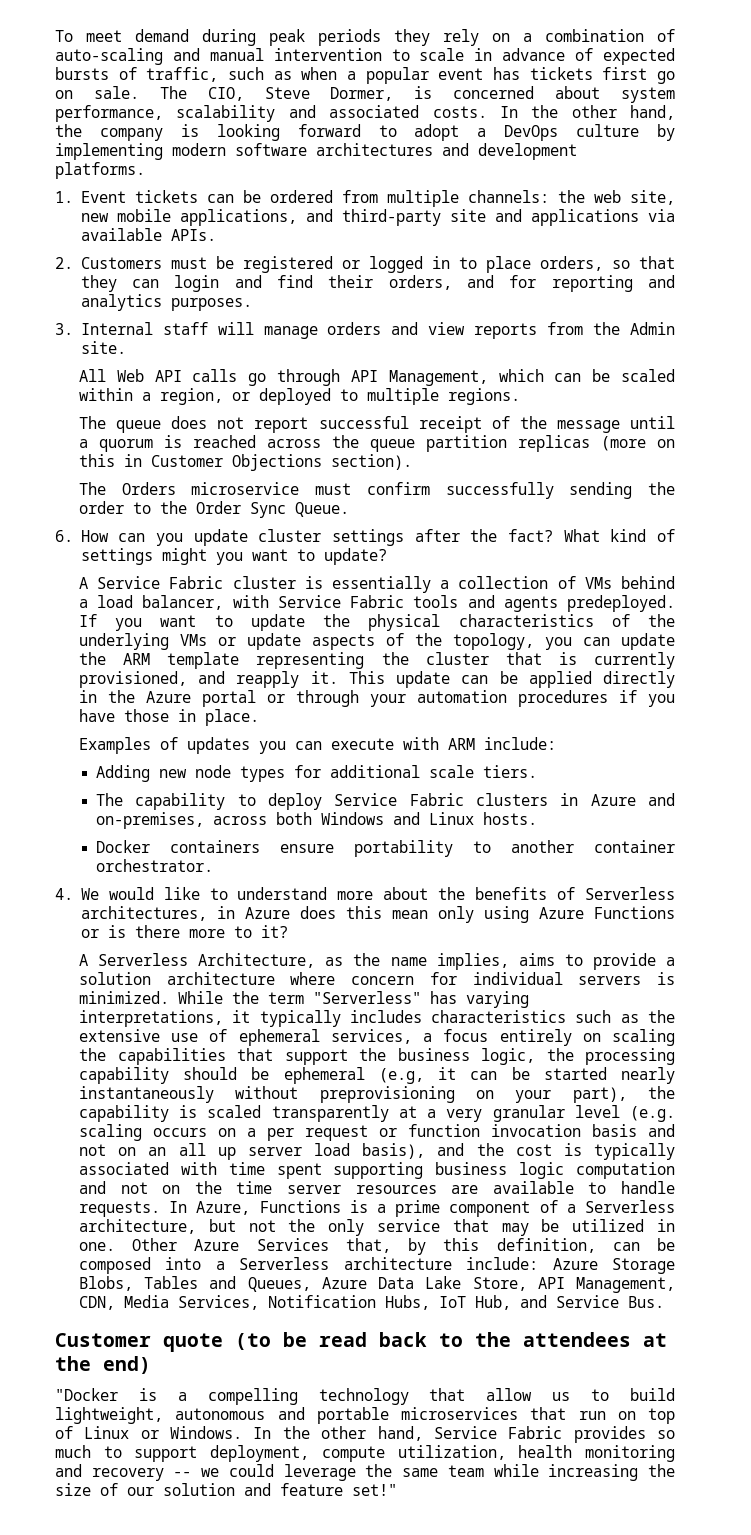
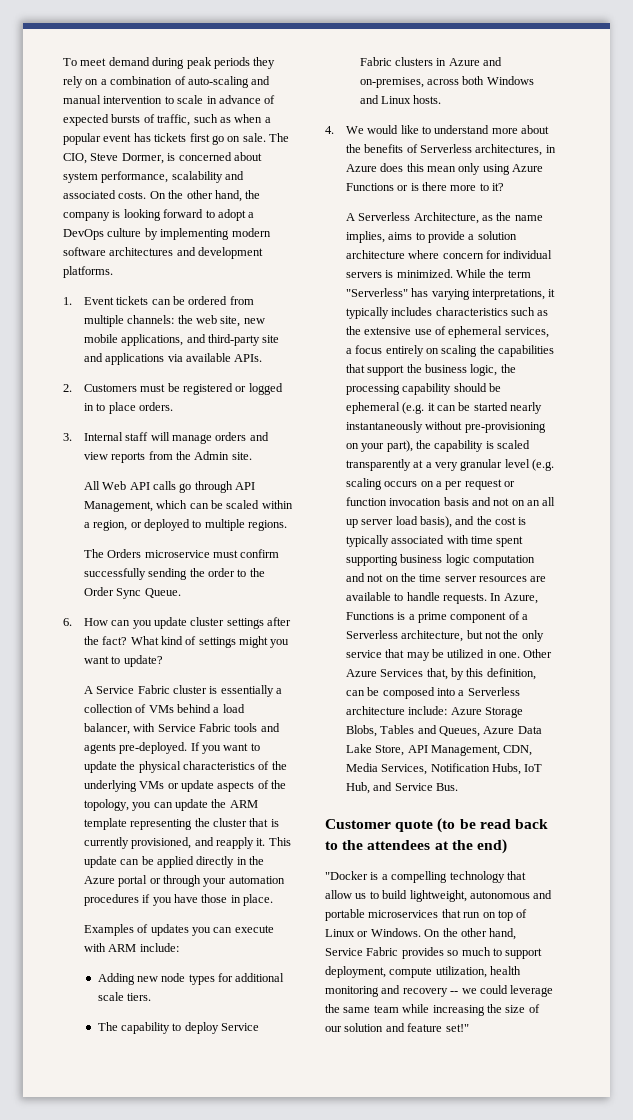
- In the other hand, the company is looking forward to adopt a DevOps culture by implementing modern software architectures and development platforms.
+ On the other hand, the company is looking forward to adopt a DevOps culture by implementing modern software architectures and development platforms.
- 2. Customers must be registered or logged in to place orders, so that they can login and find their orders, and for reporting and analytics purposes.
+ 2. Customers must be registered or logged in to place orders.
- The queue does not report successful receipt of the message until a quorum is reached across the queue partition replicas (more on this in Customer Objections section).
- A Service Fabric cluster is essentially a collection of VMs behind a load balancer, with Service Fabric tools and agents predeployed.
+ A Service Fabric cluster is essentially a collection of VMs behind a load balancer, with Service Fabric tools and agents pre-deployed.
- Docker containers ensure portability to another container orchestrator.
- While the term "Serverless" has varying interpretations, it typically includes characteristics such as the extensive use of ephemeral services, a focus entirely on scaling the capabilities that support the business logic, the processing capability should be ephemeral (e.g, it can be started nearly instantaneously without preprovisioning on your part), the capability is scaled transparently at a very granular level (e.g. scaling occurs on a per request or function invocation basis and not on an all up server load basis), and the cost is typically associated with time spent supporting business logic computation and not on the time server resources are available to handle requests.
+ While the term "Serverless" has varying interpretations, it typically includes characteristics such as the extensive use of ephemeral services, a focus entirely on scaling the capabilities that support the business logic, the processing capability should be ephemeral (e.g. it can be started nearly instantaneously without pre-provisioning on your part), the capability is scaled transparently at a very granular level (e.g. scaling occurs on a per request or function invocation basis and not on an all up server load basis), and the cost is typically associated with time spent supporting business logic computation and not on the time server resources are available to handle requests.
- In the other hand, Service Fabric provides so much to support deployment, compute utilization, health monitoring and recovery -- we could leverage the same team while increasing the size of our solution and feature set!"
+ On the other hand, Service Fabric provides so much to support deployment, compute utilization, health monitoring and recovery -- we could leverage the same team while increasing the size of our solution and feature set!"

